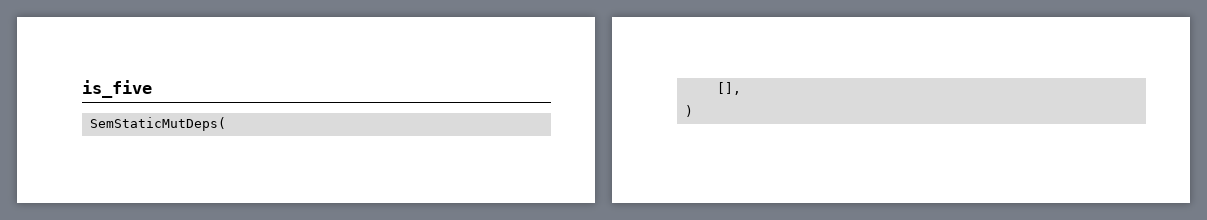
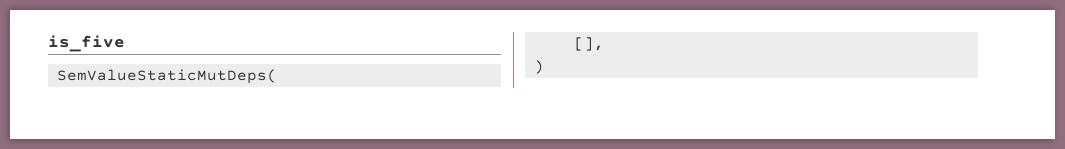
- SemStaticMutDeps(
+ SemValueStaticMutDeps(

